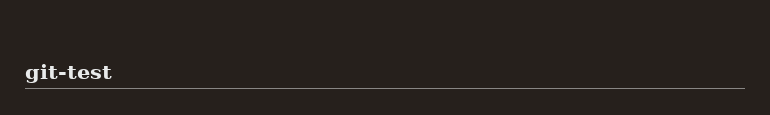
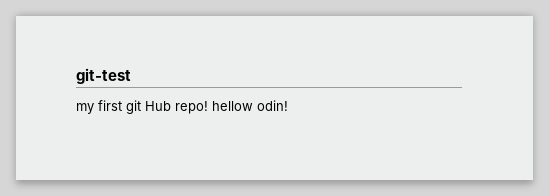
+ my first git Hub repo! hellow odin!

